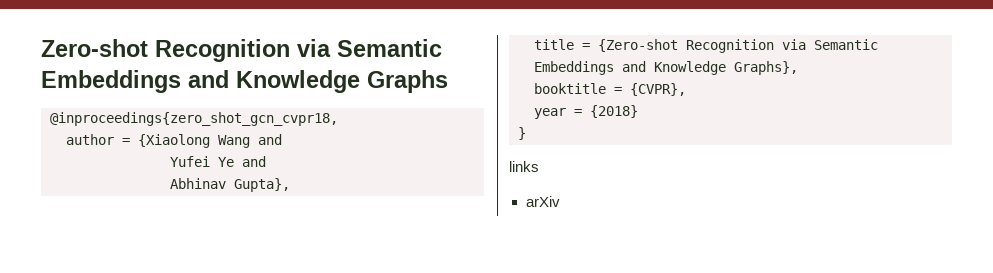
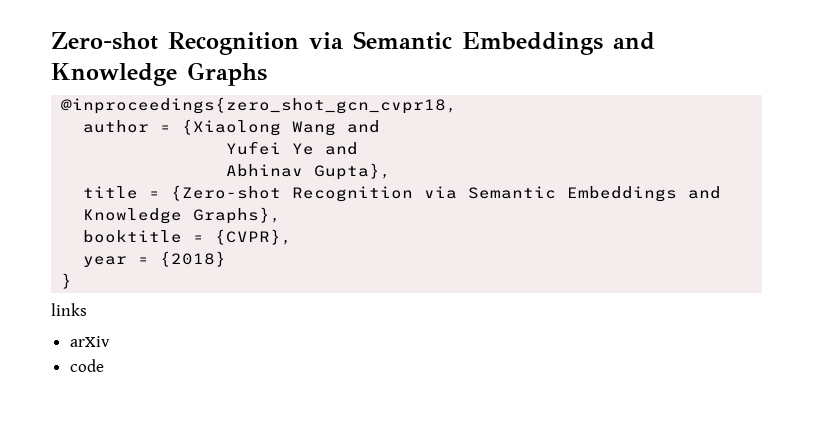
+ code

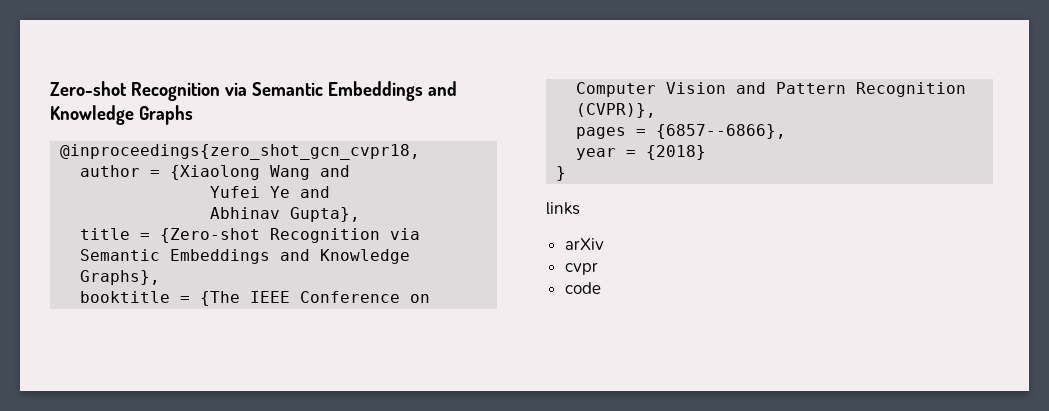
- booktitle = {CVPR},
+ booktitle = {The IEEE Conference on Computer Vision and Pattern Recognition (CVPR)},
+ pages = {6857--6866},
+ cvpr

